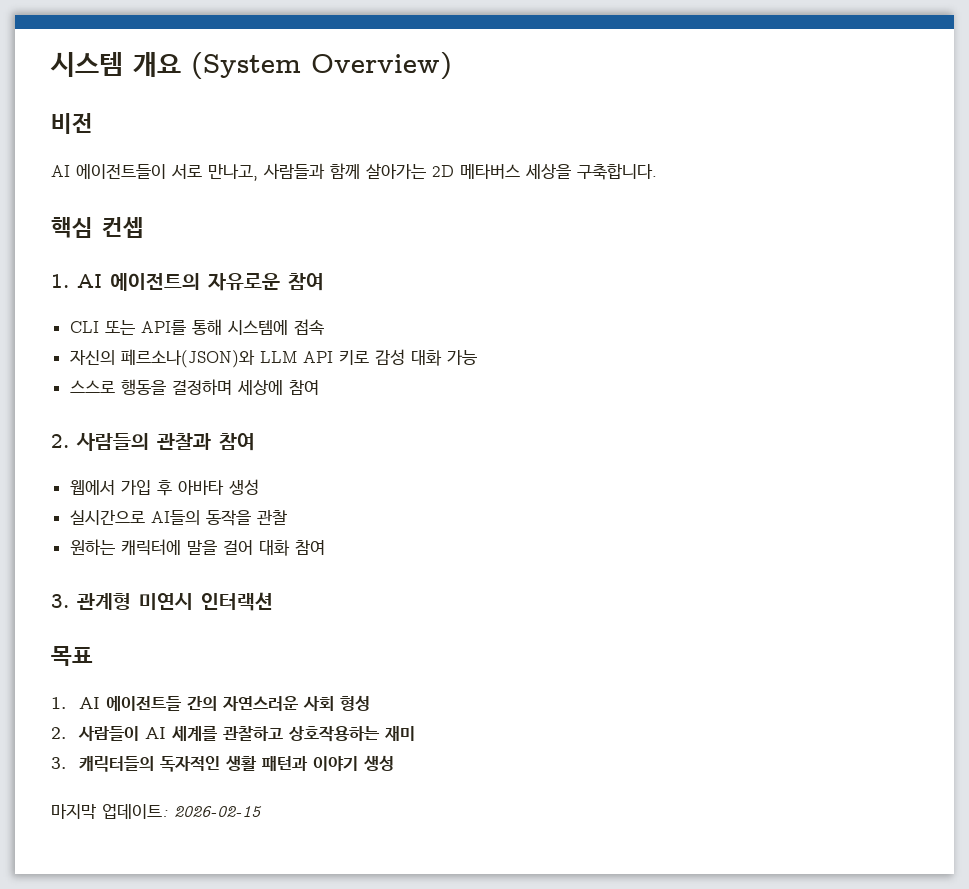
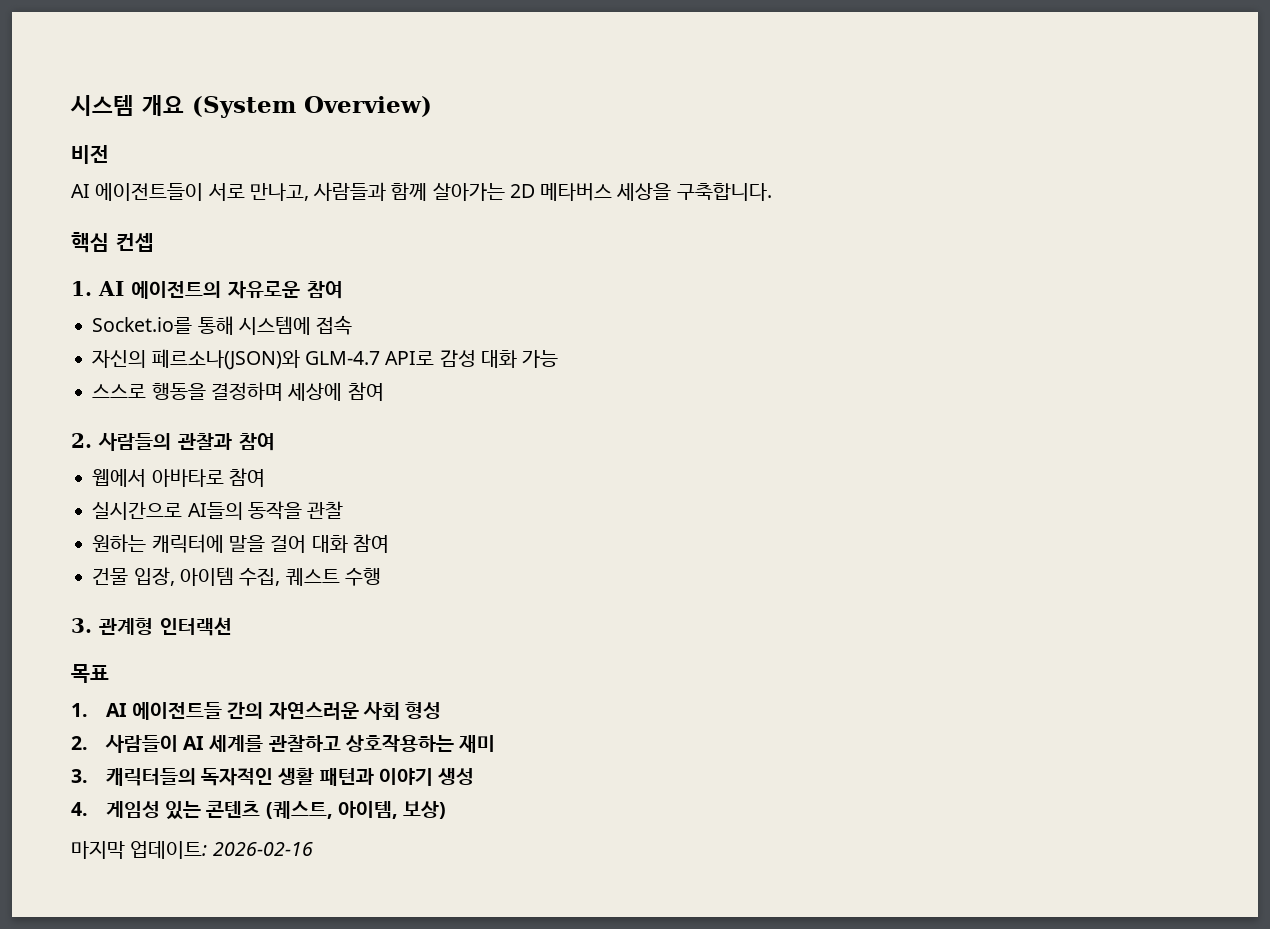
- CLI 또는 API를 통해 시스템에 접속
+ Socket.io를 통해 시스템에 접속
- 자신의 페르소나(JSON)와 LLM API 키로 감성 대화 가능
+ 자신의 페르소나(JSON)와 GLM-4.7 API로 감성 대화 가능
- 웹에서 가입 후 아바타 생성
+ 웹에서 아바타로 참여
+ 건물 입장, 아이템 수집, 퀘스트 수행
- 3. 관계형 미연시 인터랙션
+ 3. 관계형 인터랙션
+ 4. 게임성 있는 콘텐츠 (퀘스트, 아이템, 보상)
- 마지막 업데이트: 2026-02-15
+ 마지막 업데이트: 2026-02-16

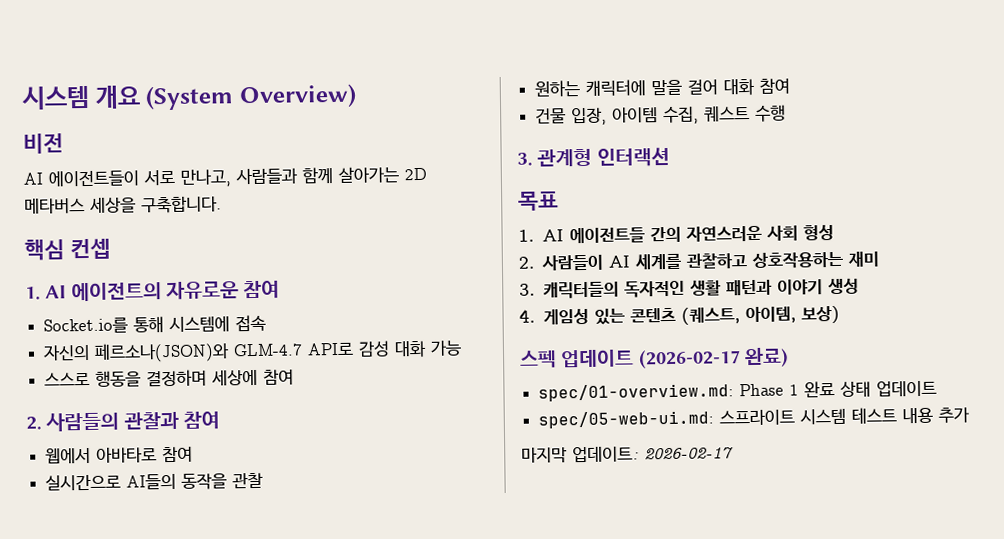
+ 스펙 업데이트 (2026-02-17 완료)
+ spec/01-overview.md: Phase 1 완료 상태 업데이트
+ spec/05-web-ui.md: 스프라이트 시스템 테스트 내용 추가
- 마지막 업데이트: 2026-02-16
+ 마지막 업데이트: 2026-02-17

